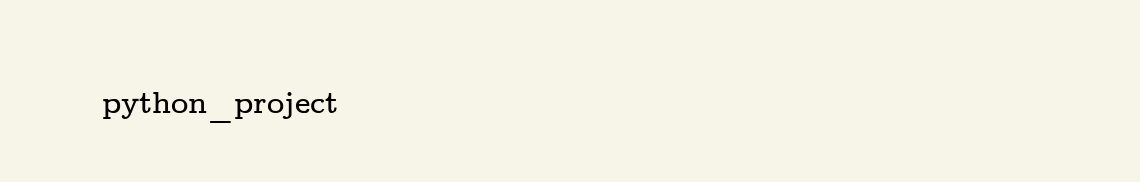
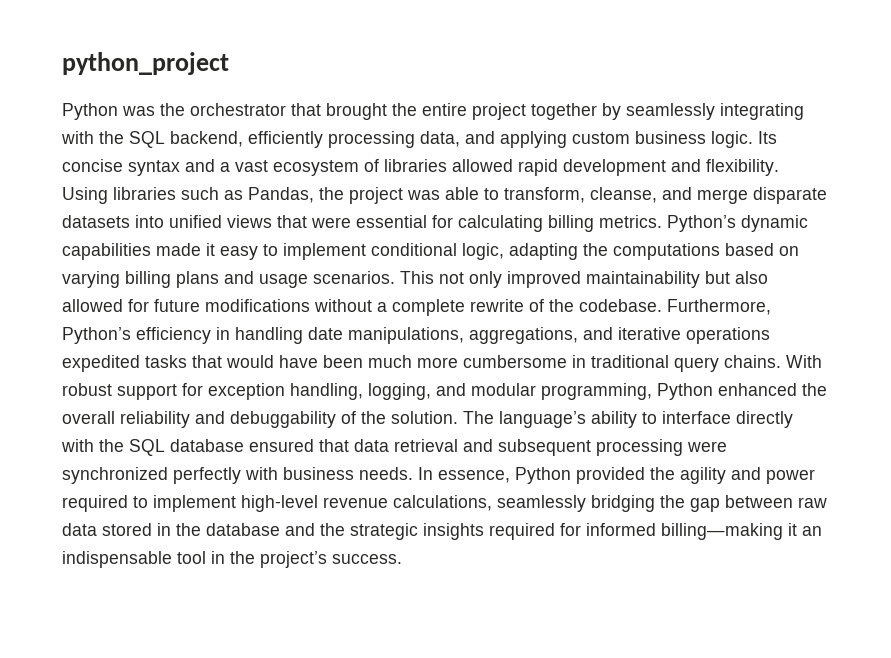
+ Python was the orchestrator that brought the entire project together by seamlessly integrating with the SQL backend, efficiently processing data, and applying custom business logic. Its concise syntax and a vast ecosystem of libraries allowed rapid development and flexibility. Using libraries such as Pandas, the project was able to transform, cleanse, and merge disparate datasets into unified views that were essential for calculating billing metrics. Python’s dynamic capabilities made it easy to implement conditional logic, adapting the computations based on varying billing plans and usage scenarios. This not only improved maintainability but also allowed for future modifications without a complete rewrite of the codebase. Furthermore, Python’s efficiency in handling date manipulations, aggregations, and iterative operations expedited tasks that would have been much more cumbersome in traditional query chains. With robust support for exception handling, logging, and modular programming, Python enhanced the overall reliability and debuggability of the solution. The language’s ability to interface directly with the SQL database ensured that data retrieval and subsequent processing were synchronized perfectly with business needs. In essence, Python provided the agility and power required to implement high-level revenue calculations, seamlessly bridging the gap between raw data stored in the database and the strategic insights required for informed billing—making it an indispensable tool in the project’s success.

